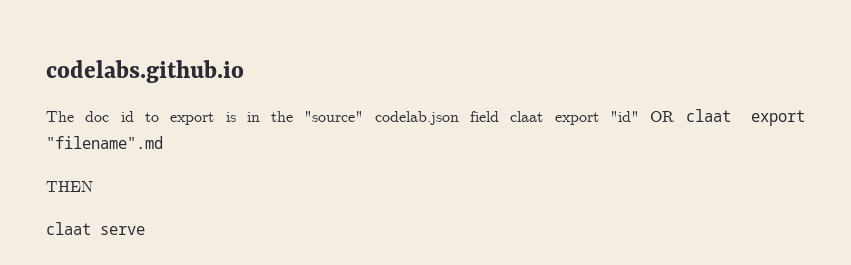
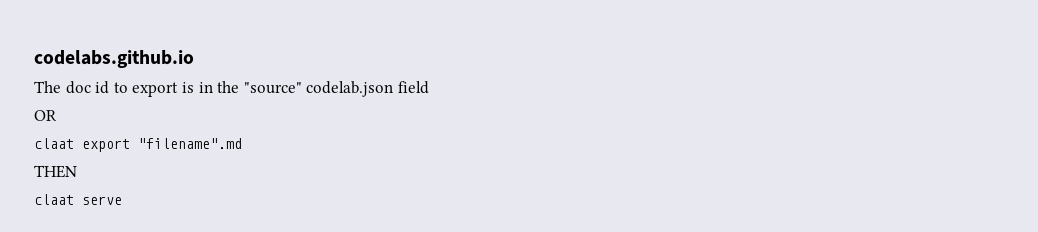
- The doc id to export is in the "source" codelab.json field claat export "id" OR claat export "filename".md
+ The doc id to export is in the "source" codelab.json field
+ OR
+ claat export "filename".md

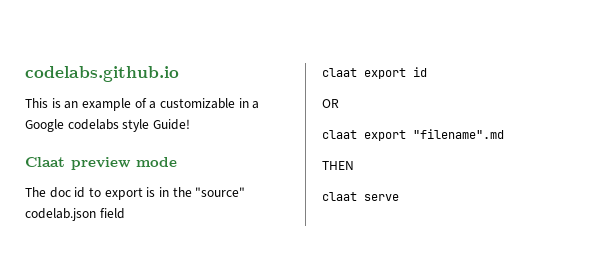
+ This is an example of a customizable in a Google codelabs style Guide!
+ Claat preview mode
+ claat export id

